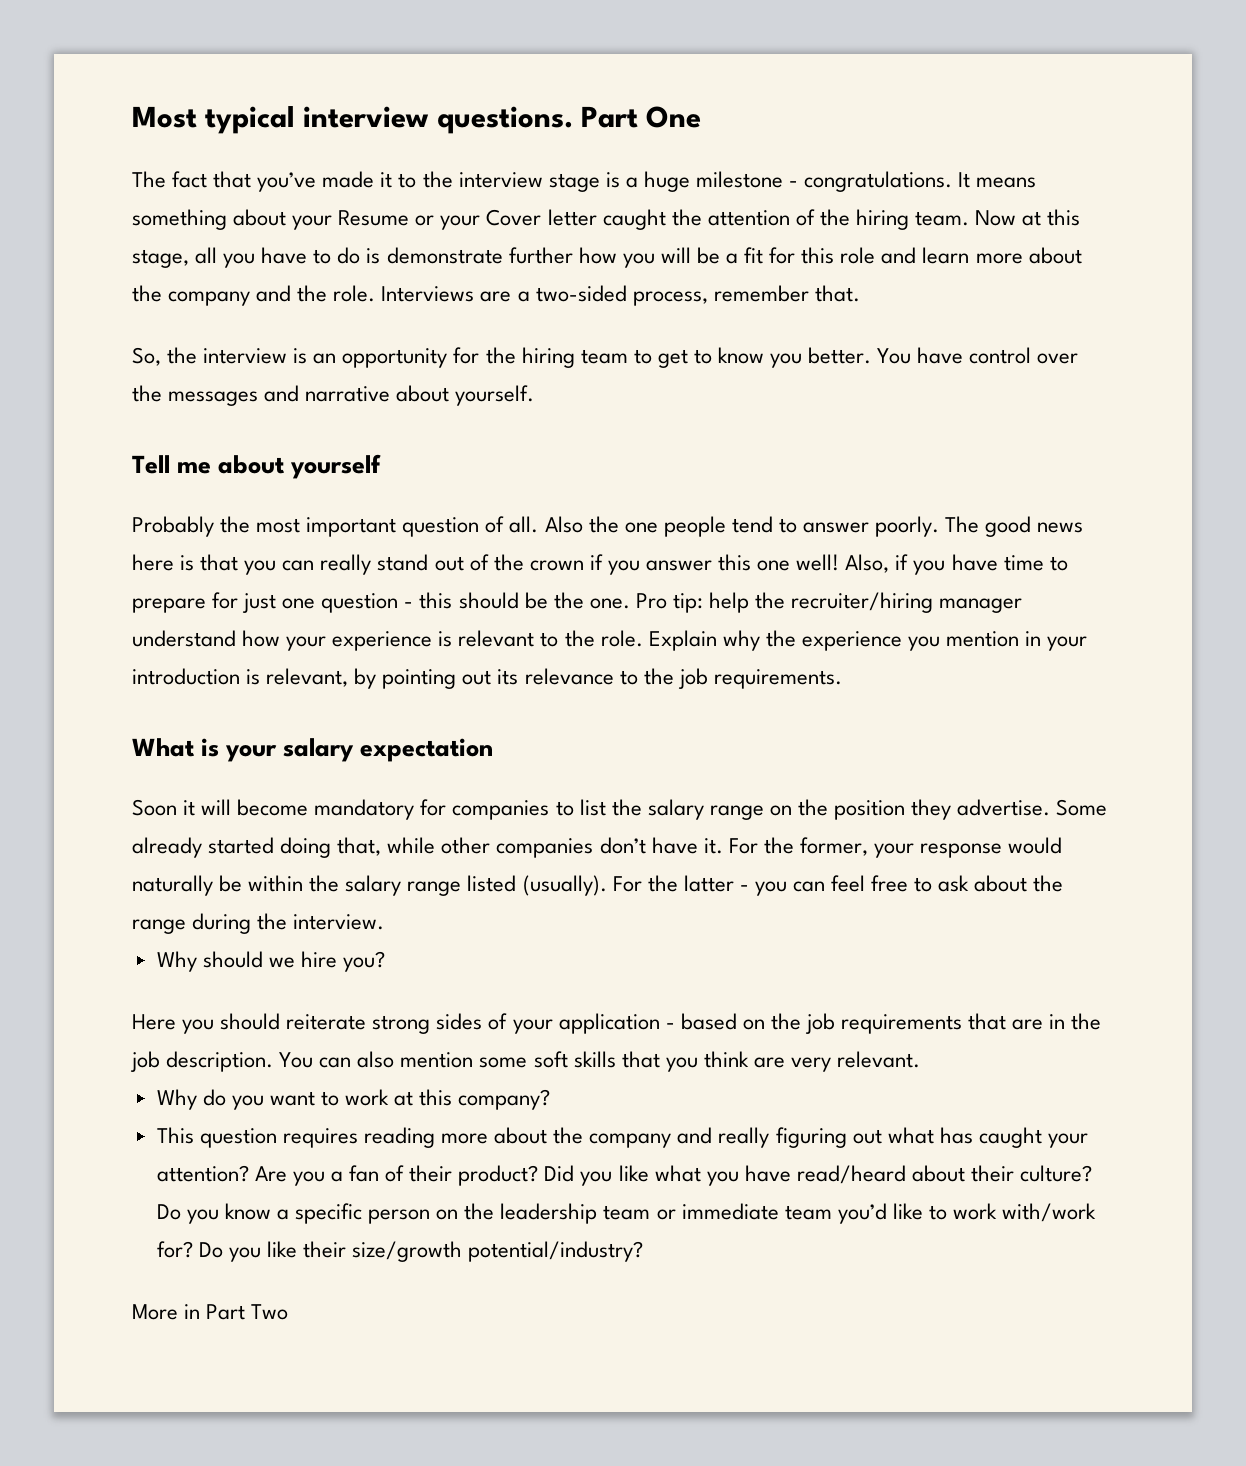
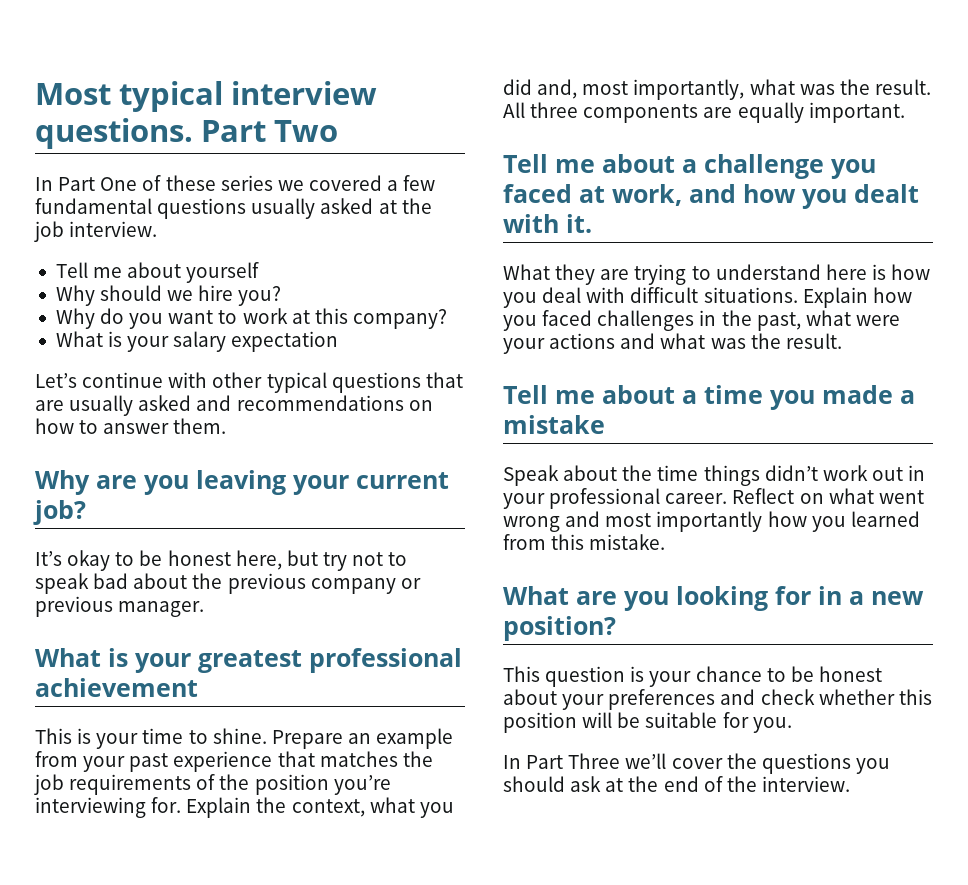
- Part One
- The fact that you’ve made it to the interview stage is a huge milestone - congratulations. It means something about your Resume or your Cover letter caught the attention of the hiring team. Now at this stage, all you have to do is demonstrate further how you will be a fit for this role and learn more about the company and the role. Interviews are a two-sided process, remember that.
- So, the interview is an opportunity for the hiring team to get to know you better. You have control over the messages and narrative about yourself.
+ Part Two
+ In Part One of these series we covered a few fundamental questions usually asked at the job interview.
  Tell me about yourself
- Probably the most important question of all. Also the one people tend to answer poorly. The good news here is that you can really stand out of the crown if you answer this one well! Also, if you have time to prepare for just one question - this should be the one. Pro tip: help the recruiter/hiring manager understand how your experience is relevant to the role. Explain why the experience you mention in your introduction is relevant, by pointing out its relevance to the job requirements.
- What is your salary expectation
- Soon it will become mandatory for companies to list the salary range on the position they advertise. Some already started doing that, while other companies don’t have it. For the former, your response would naturally be within the salary range listed (usually). For the latter - you can feel free to ask about the range during the interview.
- Here you should reiterate strong sides of your application - based on the job requirements that are in the job description. You can also mention some soft skills that you think are very relevant.
- This question requires reading more about the company and really figuring out what has caught your attention? Are you a fan of their product? Did you like what you have read/heard about their culture? Do you know a specific person on the leadership team or immediate team you’d like to work with/work for? Do you like their size/growth potential/industry?
- More in Part Two
+ What is your salary expectation
+ Let’s continue with other typical questions that are usually asked and recommendations on how to answer them.
+ Why are you leaving your current job?
+ It’s okay to be honest here, but try not to speak bad about the previous company or previous manager.
+ What is your greatest professional achievement
+ This is your time to shine. Prepare an example from your past experience that matches the job requirements of the position you’re interviewing for. Explain the context, what you did and, most importantly, what was the result. All three components are equally important.
+ Tell me about a challenge you faced at work, and how you dealt with it.
+ What they are trying to understand here is how you deal with difficult situations. Explain how you faced challenges in the past, what were your actions and what was the result.
+ Tell me about a time you made a mistake
+ Speak about the time things didn’t work out in your professional career. Reflect on what went wrong and most importantly how you learned from this mistake.
+ What are you looking for in a new position?
+ This question is your chance to be honest about your preferences and check whether this position will be suitable for you.
+ In Part Three we’ll cover the questions you should ask at the end of the interview.

